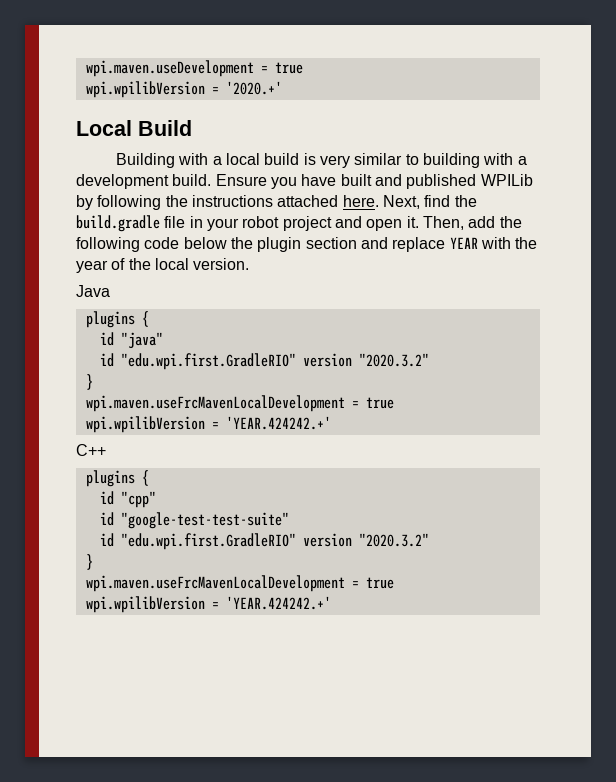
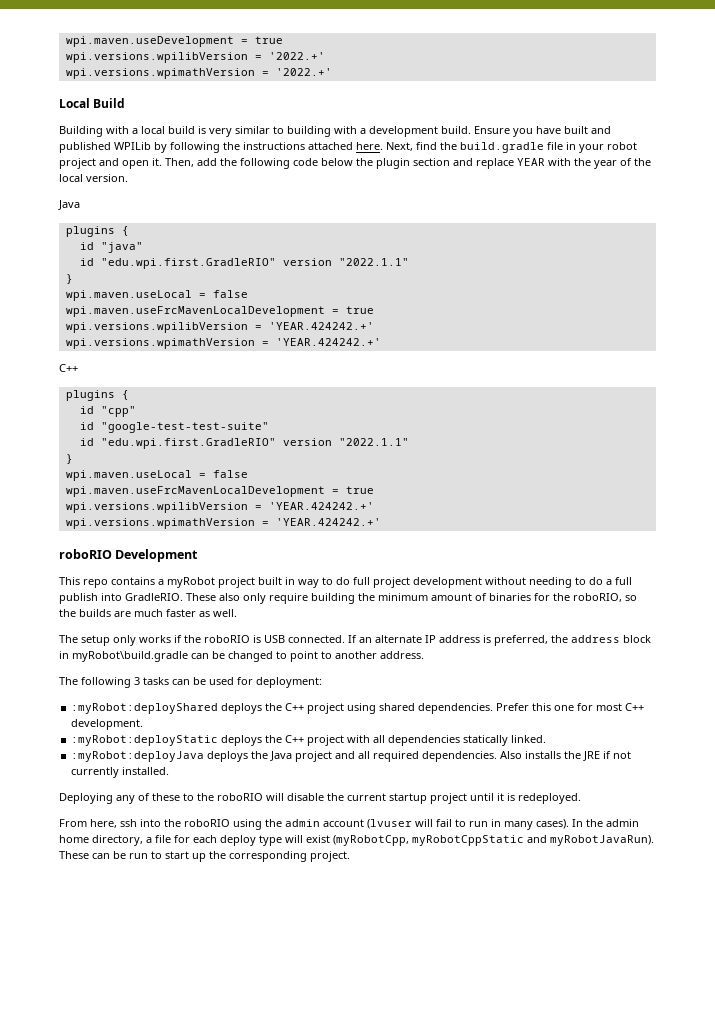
- wpi.wpilibVersion = '2020.+'
+ wpi.versions.wpilibVersion = '2022.+'
+ wpi.versions.wpimathVersion = '2022.+'
  id "java"
- id "edu.wpi.first.GradleRIO" version "2020.3.2"
+ id "edu.wpi.first.GradleRIO" version "2022.1.1"
  }
+ wpi.maven.useLocal = false
  wpi.maven.useFrcMavenLocalDevelopment = true
- wpi.wpilibVersion = 'YEAR.424242.+'
+ wpi.versions.wpilibVersion = 'YEAR.424242.+'
+ wpi.versions.wpimathVersion = 'YEAR.424242.+'
  id "google-test-test-suite"
- id "edu.wpi.first.GradleRIO" version "2020.3.2"
+ id "edu.wpi.first.GradleRIO" version "2022.1.1"
  }
+ wpi.maven.useLocal = false
  wpi.maven.useFrcMavenLocalDevelopment = true
- wpi.wpilibVersion = 'YEAR.424242.+'
+ wpi.versions.wpilibVersion = 'YEAR.424242.+'
+ wpi.versions.wpimathVersion = 'YEAR.424242.+'
+ roboRIO Development
+ This repo contains a myRobot project built in way to do full project development without needing to do a full publish into GradleRIO. These also only require building the minimum amount of binaries for the roboRIO, so the builds are much faster as well.
+ The setup only works if the roboRIO is USB connected. If an alternate IP address is preferred, the address block in myRobot\build.gradle can be changed to point to another address.
+ The following 3 tasks can be used for deployment:
+ :myRobot:deployShared deploys the C++ project using shared dependencies. Prefer this one for most C++ development.
+ :myRobot:deployStatic deploys the C++ project with all dependencies statically linked.
+ :myRobot:deployJava deploys the Java project and all required dependencies. Also installs the JRE if not currently installed.
+ Deploying any of these to the roboRIO will disable the current startup project until it is redeployed.
+ From here, ssh into the roboRIO using the admin account (lvuser will fail to run in many cases). In the admin home directory, a file for each deploy type will exist (myRobotCpp, myRobotCppStatic and myRobotJavaRun). These can be run to start up the corresponding project.

